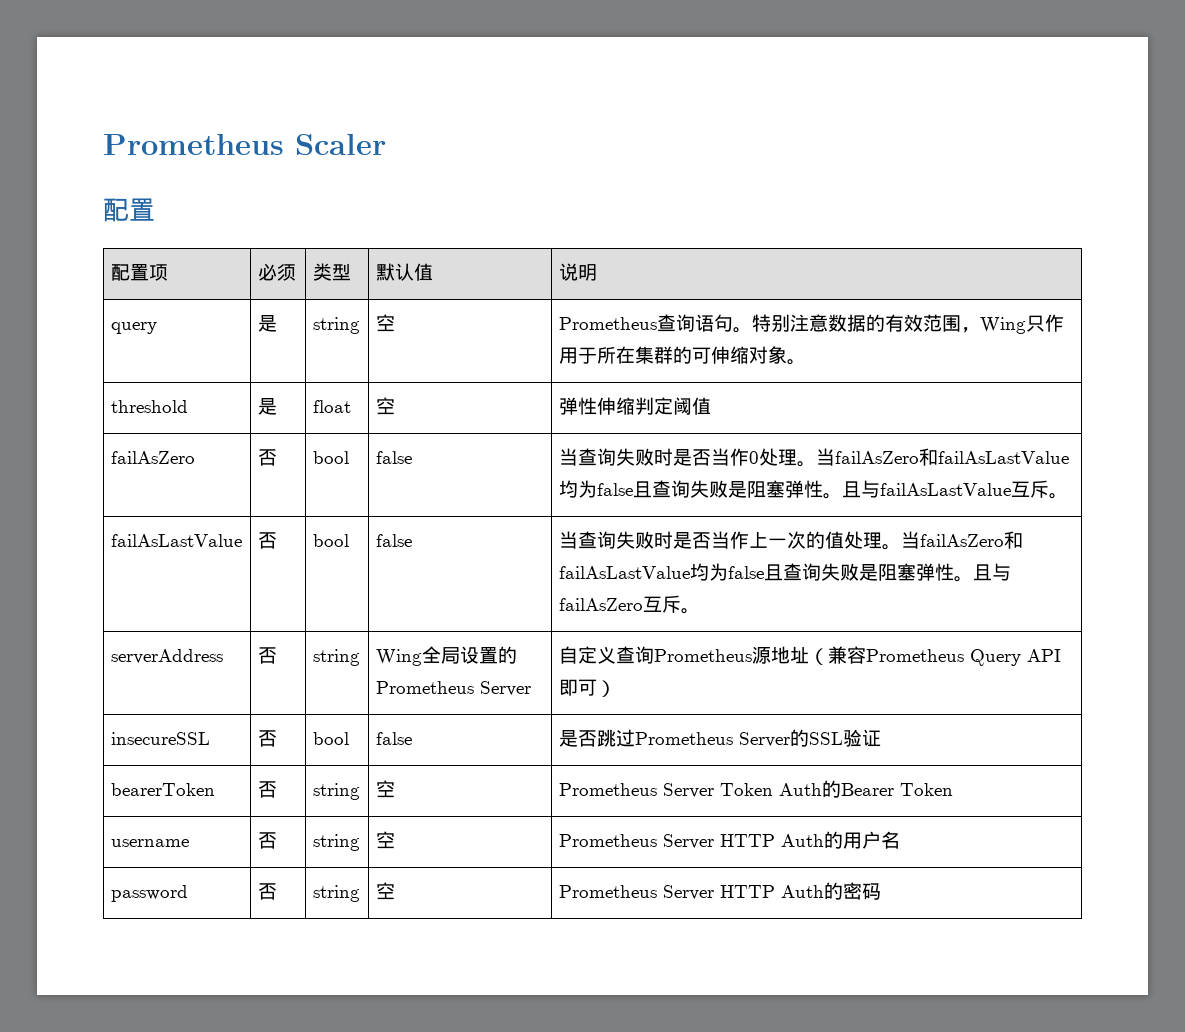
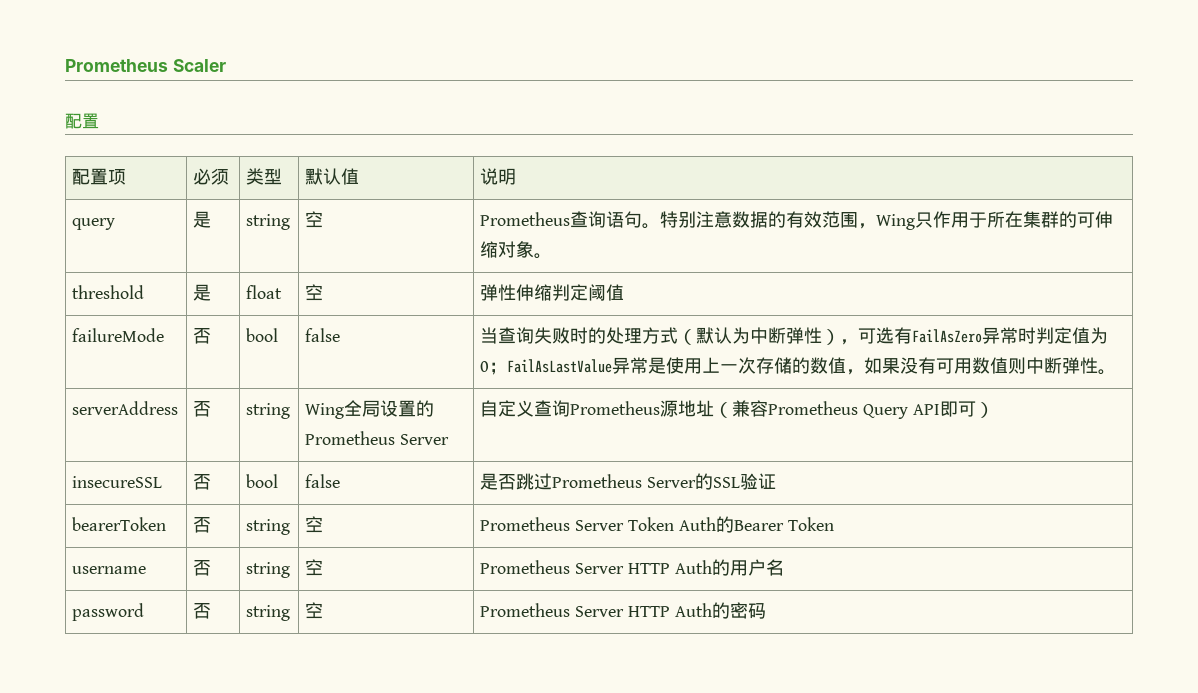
- failAsZero | 否 | bool | false | 当查询失败时是否当作0处理。当failAsZero和failAsLastValue均为false且查询失败是阻塞弹性。且与failAsLastValue互斥。
- failAsLastValue | 否 | bool | false | 当查询失败时是否当作上一次的值处理。当failAsZero和failAsLastValue均为false且查询失败是阻塞弹性。且与failAsZero互斥。
+ failureMode | 否 | bool | false | 当查询失败时的处理方式（默认为中断弹性），可选有FailAsZero异常时判定值为0；FailAsLastValue异常是使用上一次存储的数值，如果没有可用数值则中断弹性。

